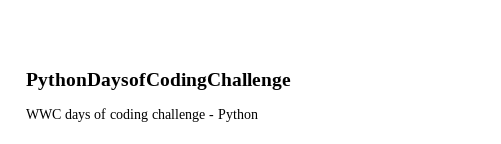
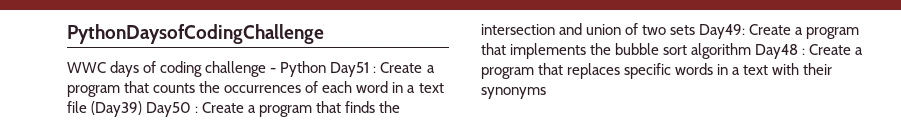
- WWC days of coding challenge - Python
+ WWC days of coding challenge - Python Day51 : Create a program that counts the occurrences of each word in a text file (Day39) Day50 : Create a program that finds the intersection and union of two sets Day49: Create a program that implements the bubble sort algorithm Day48 : Create a program that replaces specific words in a text with their synonyms

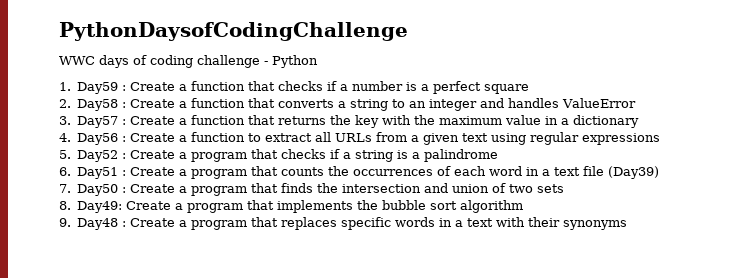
- WWC days of coding challenge - Python Day51 :
+ WWC days of coding challenge - Python
+ 1. Day59 : Create a function that checks if a number is a perfect square
+ 2. Day58 : Create a function that converts a string to an integer and handles ValueError
+ 3. Day57 : Create a function that returns the key with the maximum value in a dictionary
+ 4. Day56 : Create a function to extract all URLs from a given text using regular expressions
+ 5. Day52 : Create a program that checks if a string is a palindrome
+ 6. Day51 :
- Create a program that counts the occurrences of each word in a text file (Day39) Day50 :
+ Create a program that counts the occurrences of each word in a text file (Day39)
+ 7. Day50 :
- Create a program that finds the intersection and union of two sets Day49:
+ Create a program that finds the intersection and union of two sets
+ 8. Day49:
- Create a program that implements the bubble sort algorithm Day48 :
+ Create a program that implements the bubble sort algorithm
+ 9. Day48 :

